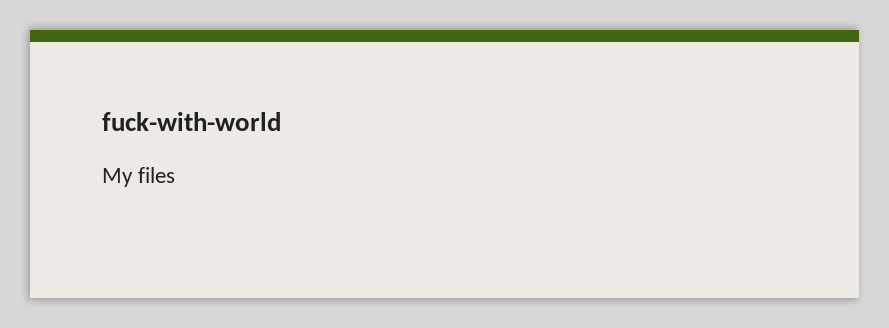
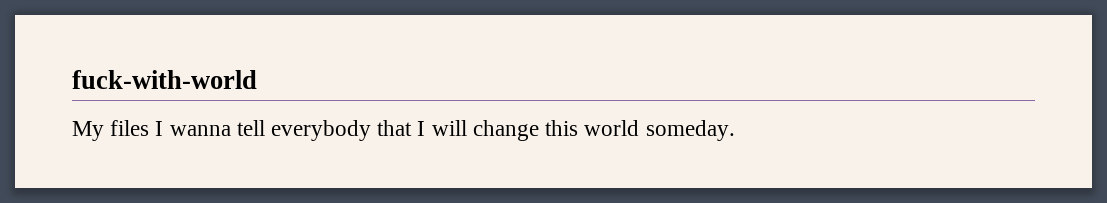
- My files
+ My files I wanna tell everybody that I will change this world someday.

